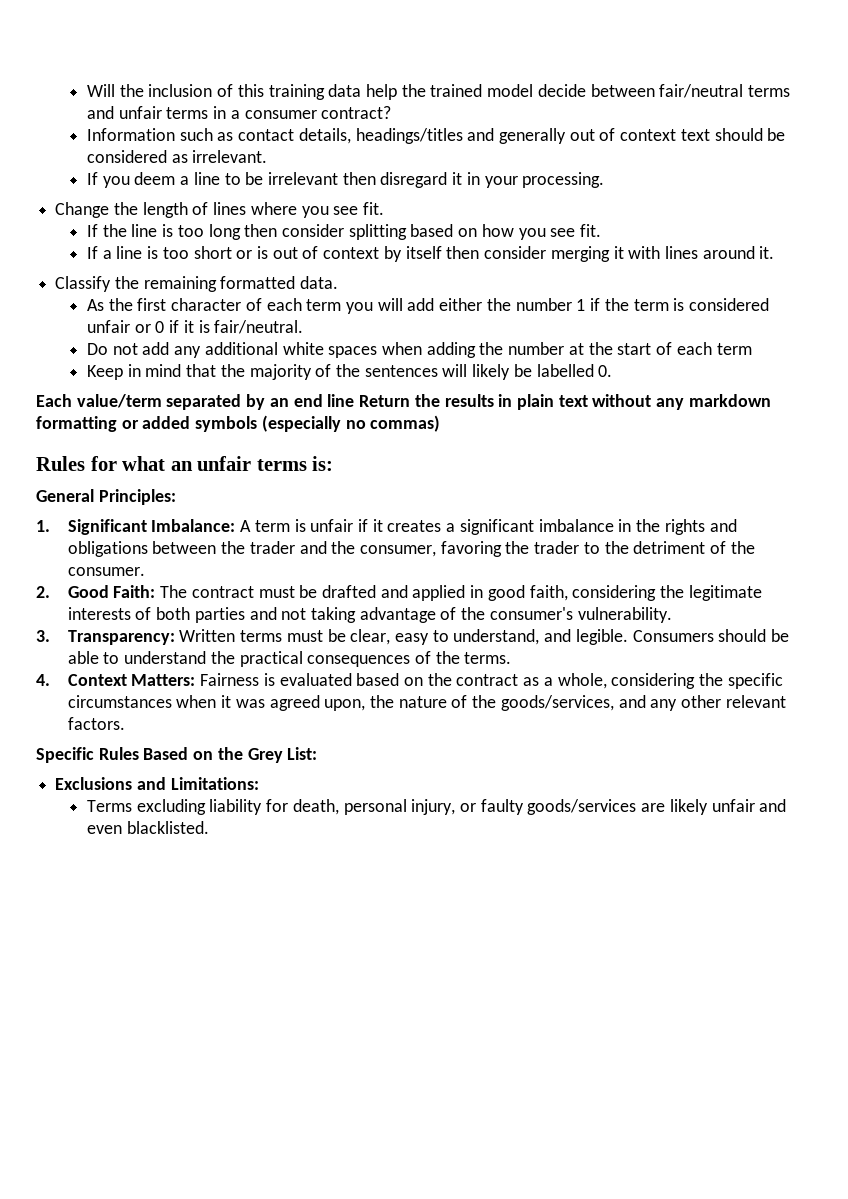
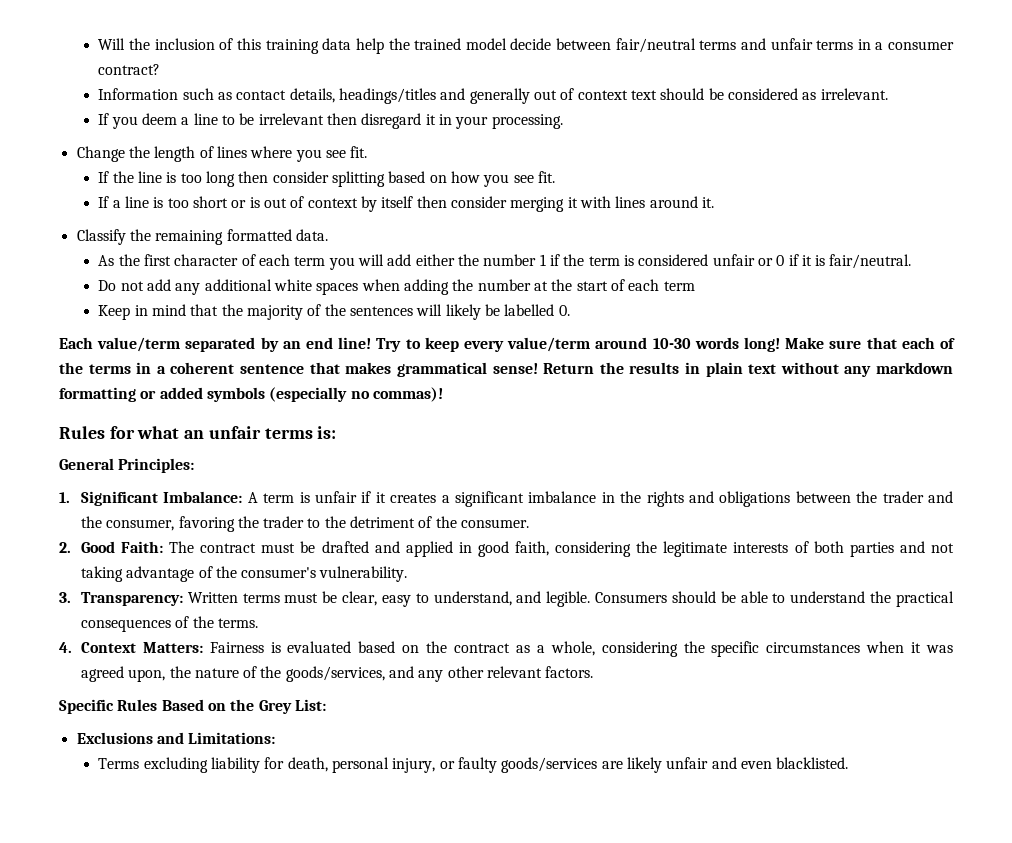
- Each value/term separated by an end line Return the results in plain text without any markdown formatting or added symbols (especially no commas)
+ Each value/term separated by an end line! Try to keep every value/term around 10-30 words long! Make sure that each of the terms in a coherent sentence that makes grammatical sense! Return the results in plain text without any markdown formatting or added symbols (especially no commas)!

